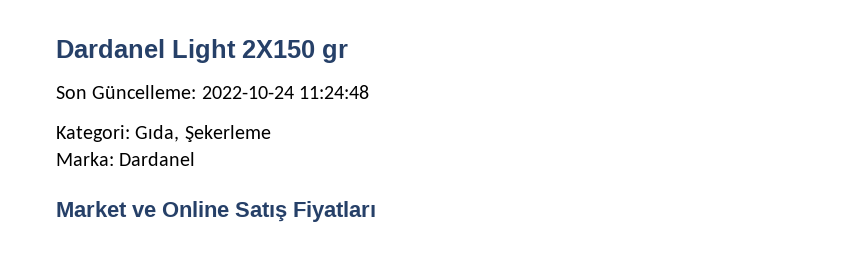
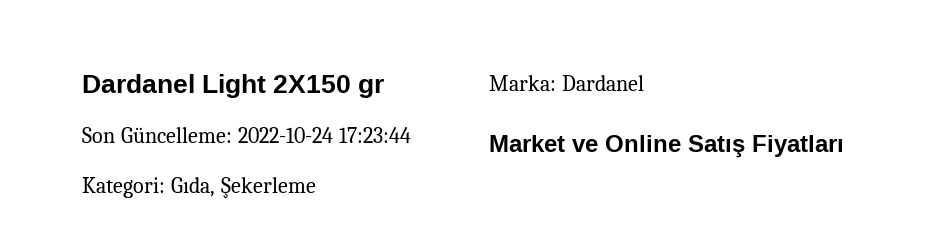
- Son Güncelleme: 2022-10-24 11:24:48
+ Son Güncelleme: 2022-10-24 17:23:44

